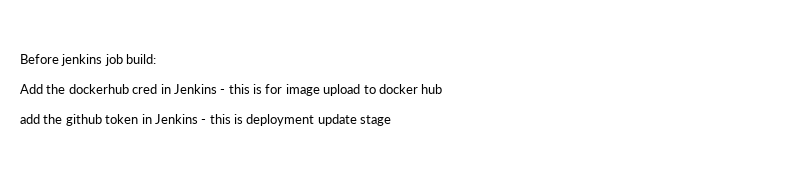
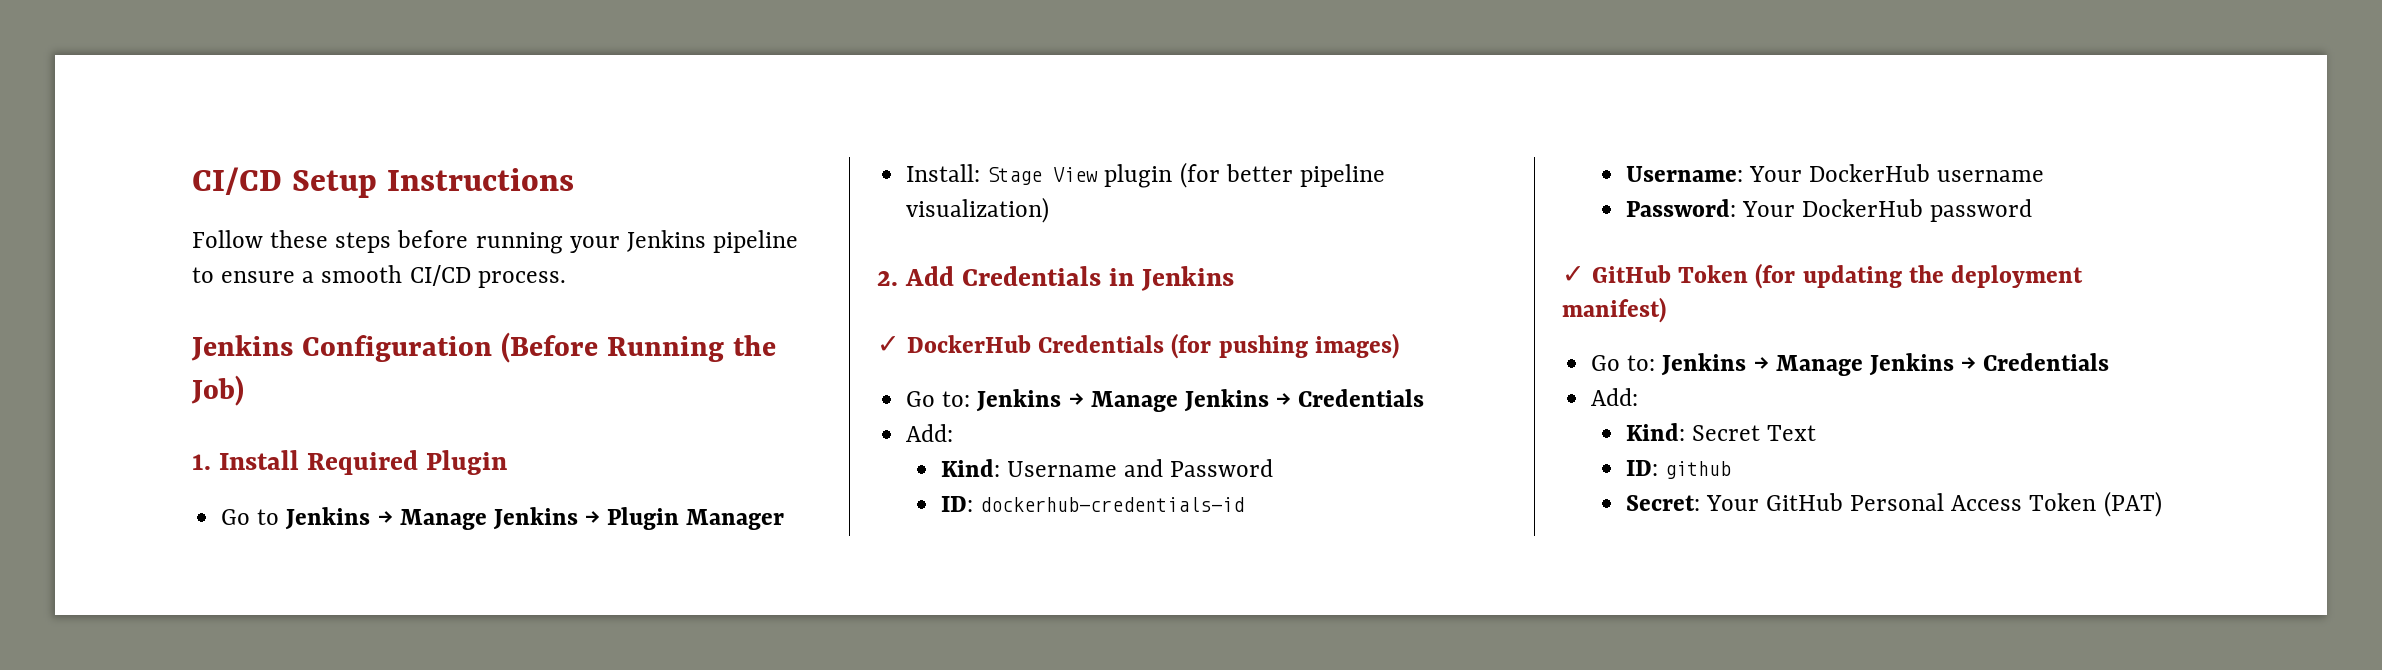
- Before jenkins job build:
- Add the dockerhub cred in Jenkins - this is for image upload to docker hub
- add the github token in Jenkins - this is deployment update stage
+ CI/CD Setup Instructions
+ Follow these steps before running your Jenkins pipeline to ensure a smooth CI/CD process.
+ Jenkins Configuration (Before Running the Job)
+ 1. Install Required Plugin
+ Go to Jenkins → Manage Jenkins → Plugin Manager
+ Install: Stage View plugin (for better pipeline visualization)
+ 2. Add Credentials in Jenkins
+ ✓ DockerHub Credentials (for pushing images)
+ Go to: Jenkins → Manage Jenkins → Credentials
+ Add:
+ Kind: Username and Password
+ ID: dockerhub-credentials-id
+ Username: Your DockerHub username
+ Password: Your DockerHub password
+ ✓ GitHub Token (for updating the deployment manifest)
+ Go to: Jenkins → Manage Jenkins → Credentials
+ Add:
+ Kind: Secret Text
+ ID: github
+ Secret: Your GitHub Personal Access Token (PAT)

